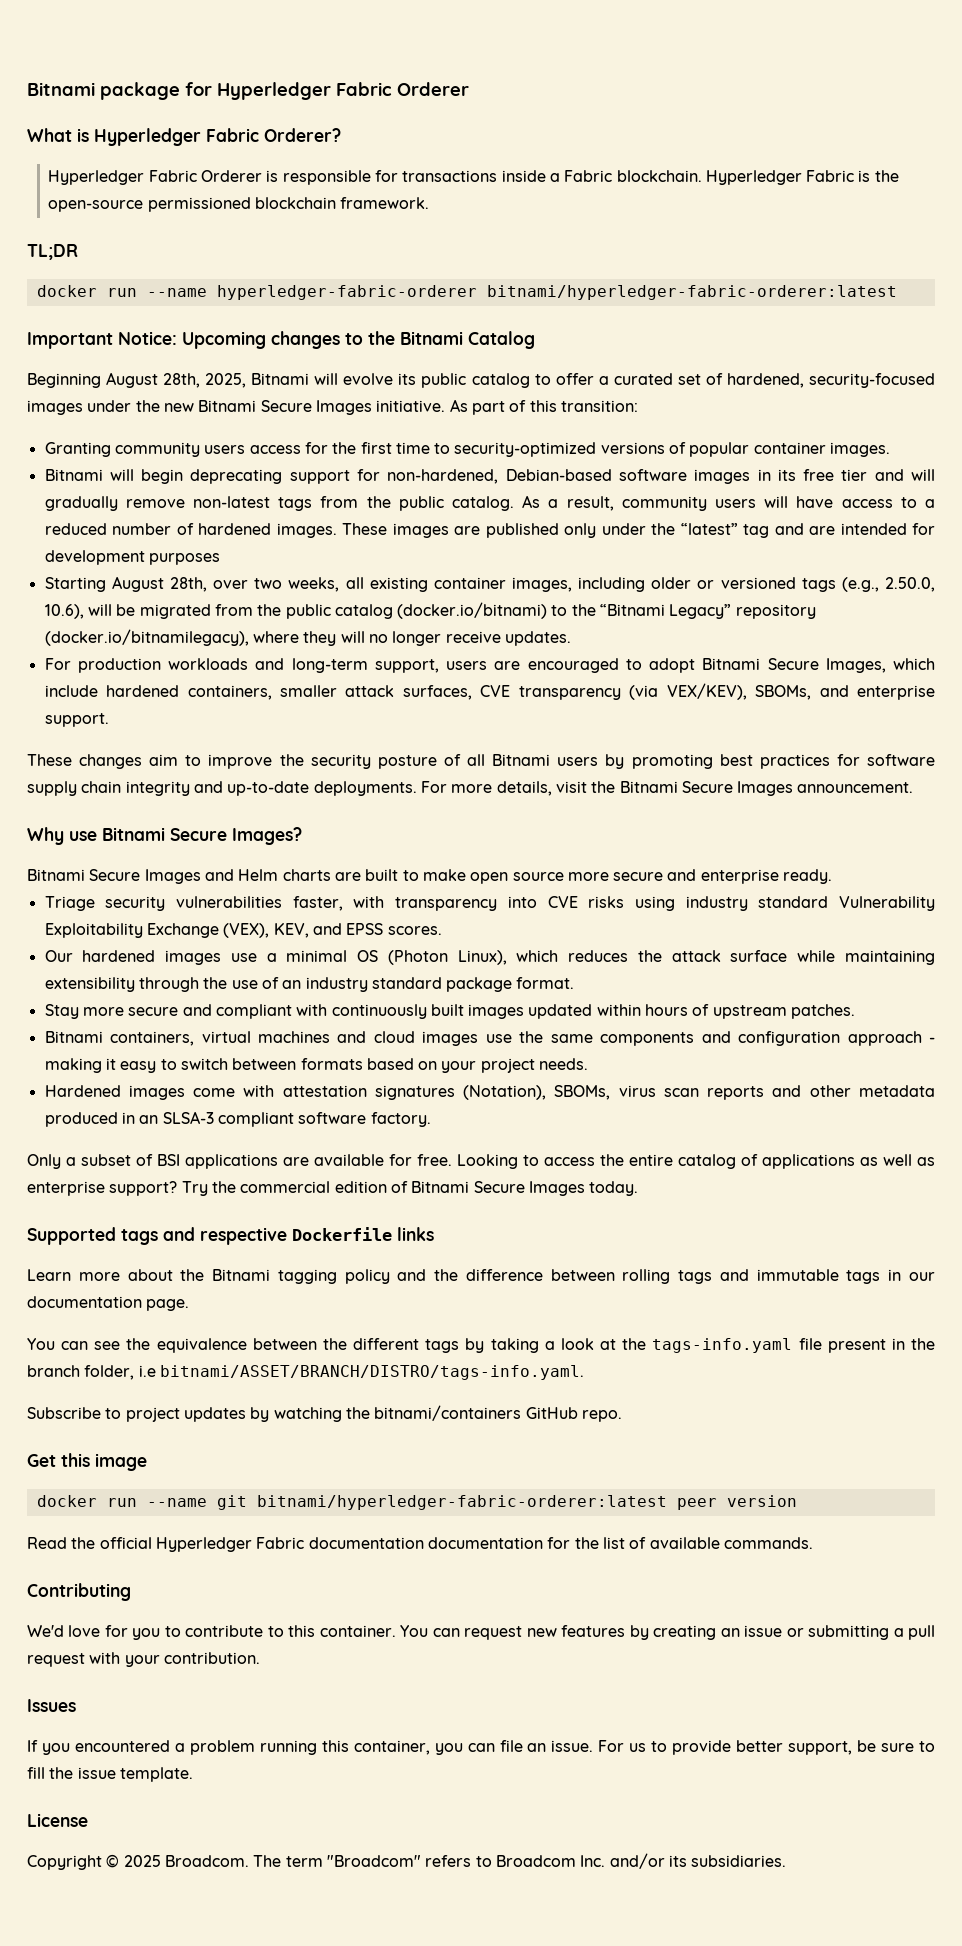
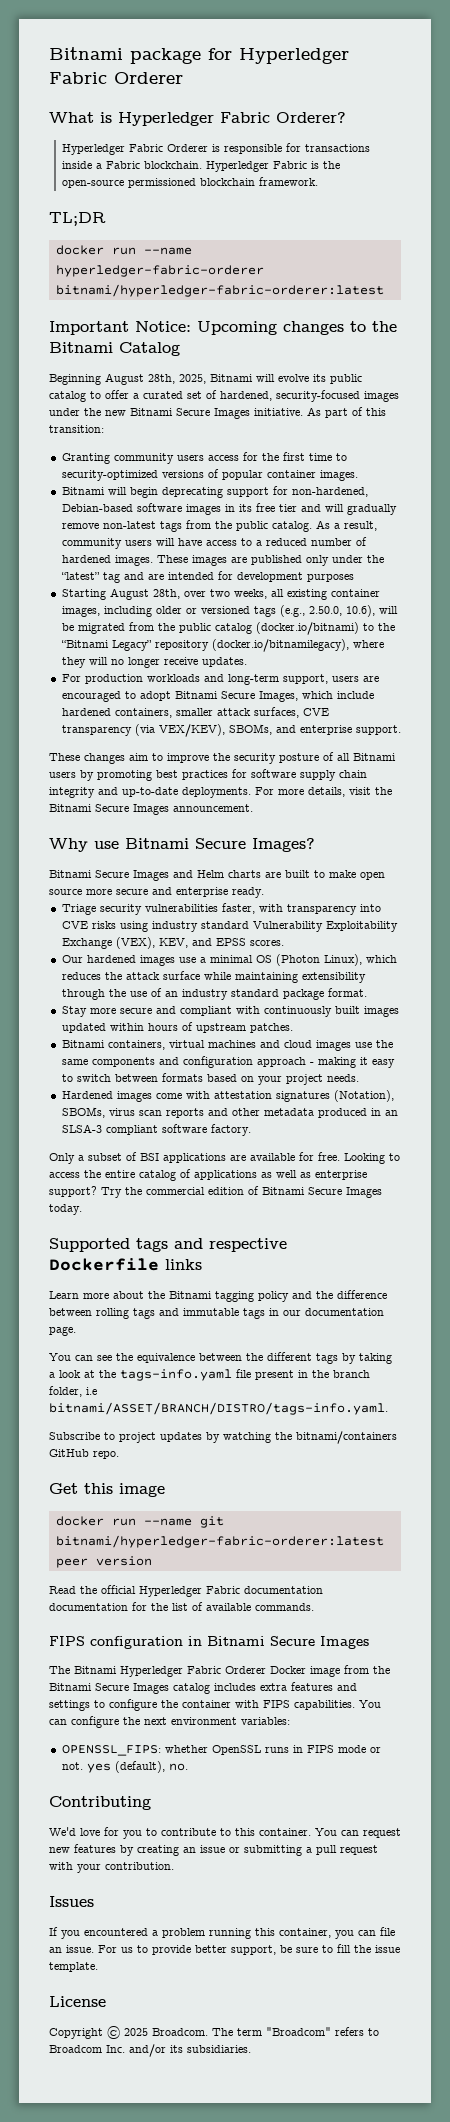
+ FIPS configuration in Bitnami Secure Images
+ The Bitnami Hyperledger Fabric Orderer Docker image from the Bitnami Secure Images catalog includes extra features and settings to configure the container with FIPS capabilities. You can configure the next environment variables:
+ OPENSSL_FIPS: whether OpenSSL runs in FIPS mode or not. yes (default), no.

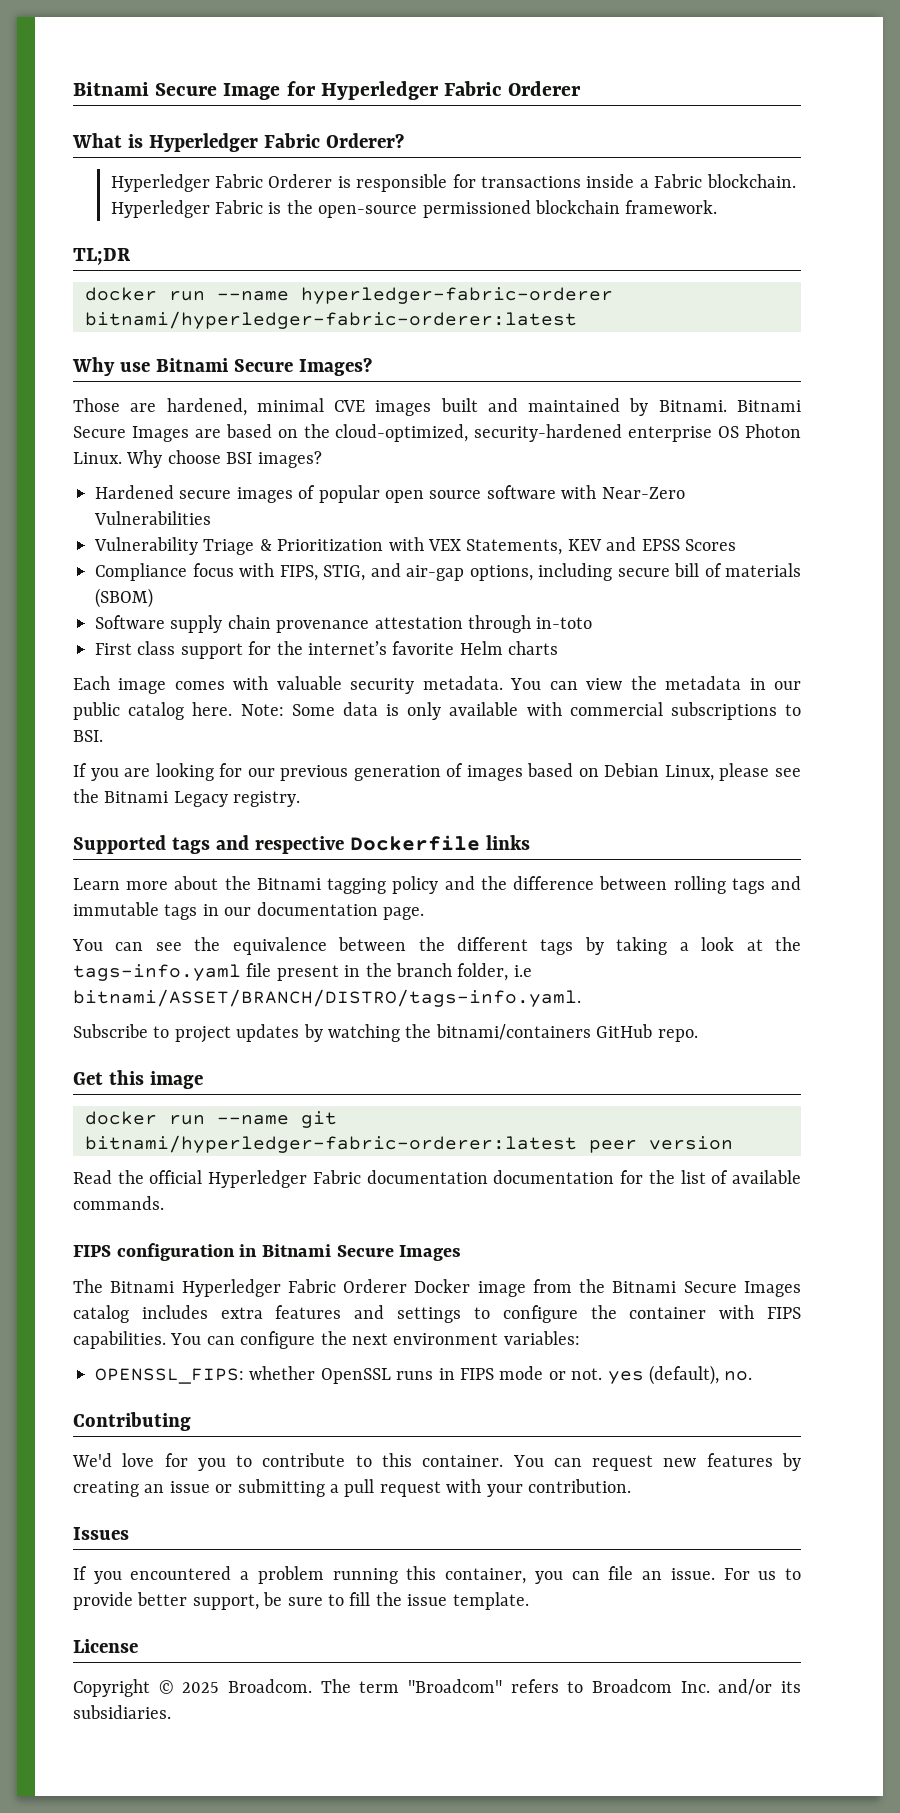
- Bitnami package for Hyperledger Fabric Orderer
+ Bitnami Secure Image for Hyperledger Fabric Orderer
- Important Notice: Upcoming changes to the Bitnami Catalog
- Beginning August 28th, 2025, Bitnami will evolve its public catalog to offer a curated set of hardened, security-focused images under the new Bitnami Secure Images initiative. As part of this transition:
- Granting community users access for the first time to security-optimized versions of popular container images.
- Bitnami will begin deprecating support for non-hardened, Debian-based software images in its free tier and will gradually remove non-latest tags from the public catalog. As a result, community users will have access to a reduced number of hardened images. These images are published only under the “latest” tag and are intended for development purposes
- Starting August 28th, over two weeks, all existing container images, including older or versioned tags (e.g., 2.50.0, 10.6), will be migrated from the public catalog (docker.io/bitnami) to the “Bitnami Legacy” repository (docker.io/bitnamilegacy), where they will no longer receive updates.
- For production workloads and long-term support, users are encouraged to adopt Bitnami Secure Images, which include hardened containers, smaller attack surfaces, CVE transparency (via VEX/KEV), SBOMs, and enterprise support.
- These changes aim to improve the security posture of all Bitnami users by promoting best practices for software supply chain integrity and up-to-date deployments. For more details, visit the Bitnami Secure Images announcement.
- Bitnami Secure Images and Helm charts are built to make open source more secure and enterprise ready.
- Triage security vulnerabilities faster, with transparency into CVE risks using industry standard Vulnerability Exploitability Exchange (VEX), KEV, and EPSS scores.
- Our hardened images use a minimal OS (Photon Linux), which reduces the attack surface while maintaining extensibility through the use of an industry standard package format.
- Stay more secure and compliant with continuously built images updated within hours of upstream patches.
- Bitnami containers, virtual machines and cloud images use the same components and configuration approach - making it easy to switch between formats based on your project needs.
- Hardened images come with attestation signatures (Notation), SBOMs, virus scan reports and other metadata produced in an SLSA-3 compliant software factory.
- Only a subset of BSI applications are available for free. Looking to access the entire catalog of applications as well as enterprise support? Try the commercial edition of Bitnami Secure Images today.
+ Those are hardened, minimal CVE images built and maintained by Bitnami. Bitnami Secure Images are based on the cloud-optimized, security-hardened enterprise OS Photon Linux. Why choose BSI images?
+ Hardened secure images of popular open source software with Near-Zero Vulnerabilities
+ Vulnerability Triage & Prioritization with VEX Statements, KEV and EPSS Scores
+ Compliance focus with FIPS, STIG, and air-gap options, including secure bill of materials (SBOM)
+ Software supply chain provenance attestation through in-toto
+ First class support for the internet’s favorite Helm charts
+ Each image comes with valuable security metadata. You can view the metadata in our public catalog here. Note: Some data is only available with commercial subscriptions to BSI.
+ If you are looking for our previous generation of images based on Debian Linux, please see the Bitnami Legacy registry.

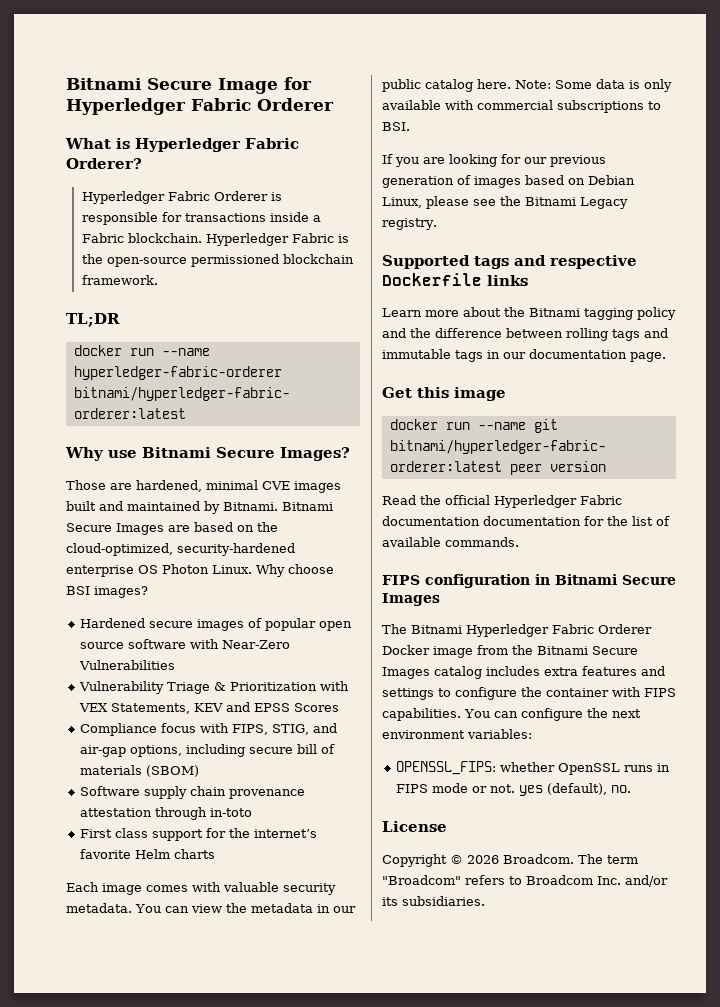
- You can see the equivalence between the different tags by taking a look at the tags-info.yaml file present in the branch folder, i.e bitnami/ASSET/BRANCH/DISTRO/tags-info.yaml.
- Subscribe to project updates by watching the bitnami/containers GitHub repo.
- Contributing
- We'd love for you to contribute to this container. You can request new features by creating an issue or submitting a pull request with your contribution.
- Issues
- If you encountered a problem running this container, you can file an issue. For us to provide better support, be sure to fill the issue template.
- Copyright © 2025 Broadcom.
+ Copyright © 2026 Broadcom.

